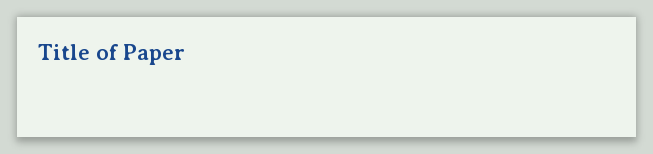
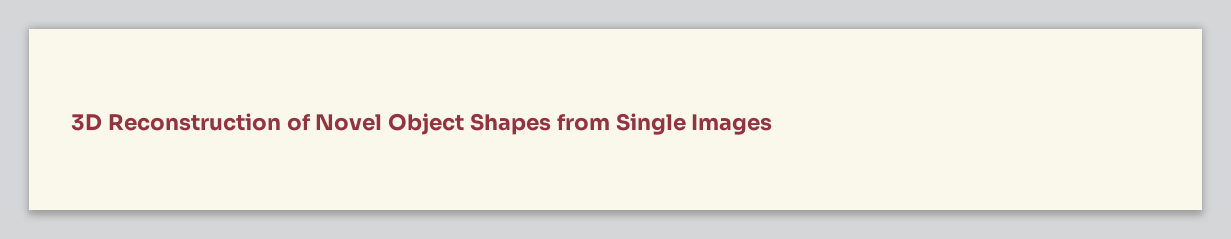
- Title of Paper
+ 3D Reconstruction of Novel Object Shapes from Single Images

